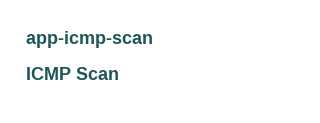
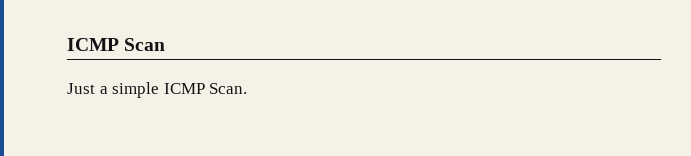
- app-icmp-scan
+ Just a simple ICMP Scan.

